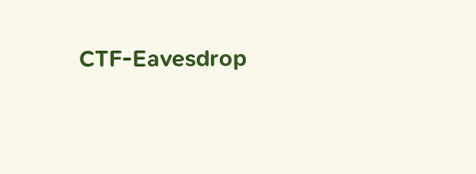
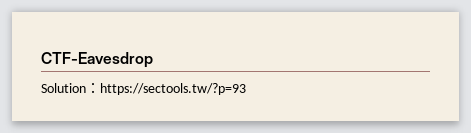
+ Solution：https://sectools.tw/?p=93

